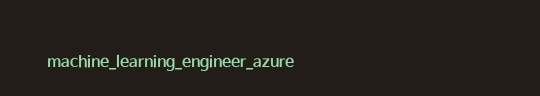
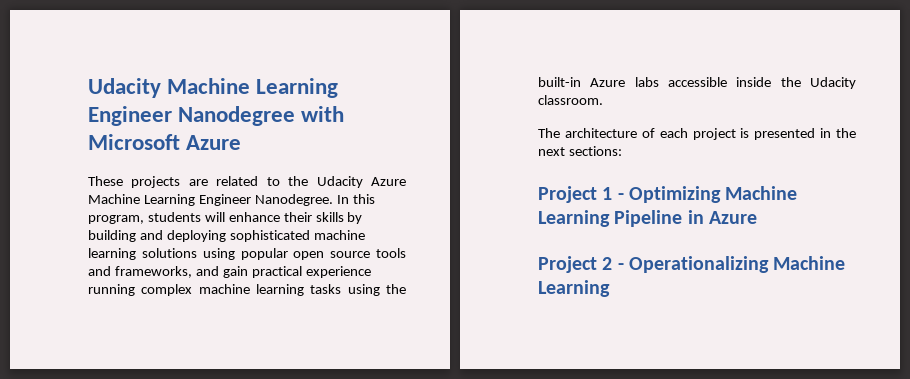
- machine_learning_engineer_azure
+ Udacity Machine Learning Engineer Nanodegree with Microsoft Azure
+ These projects are related to the Udacity Azure Machine Learning Engineer Nanodegree. In this program, students will enhance their skills by building and deploying sophisticated machine learning solutions using popular open source tools and frameworks, and gain practical experience running complex machine learning tasks using the built-in Azure labs accessible inside the Udacity classroom.
+ The architecture of each project is presented in the next sections:
+ Project 1 - Optimizing Machine Learning Pipeline in Azure
+ Project 2 - Operationalizing Machine Learning

